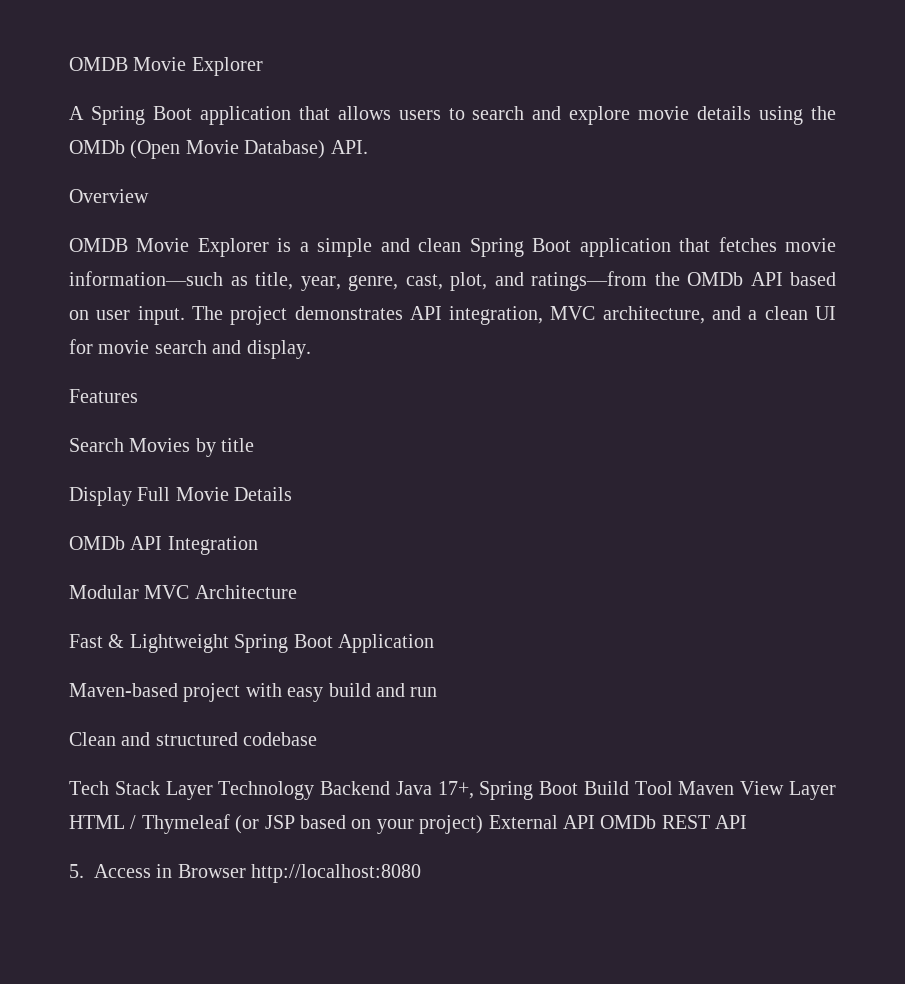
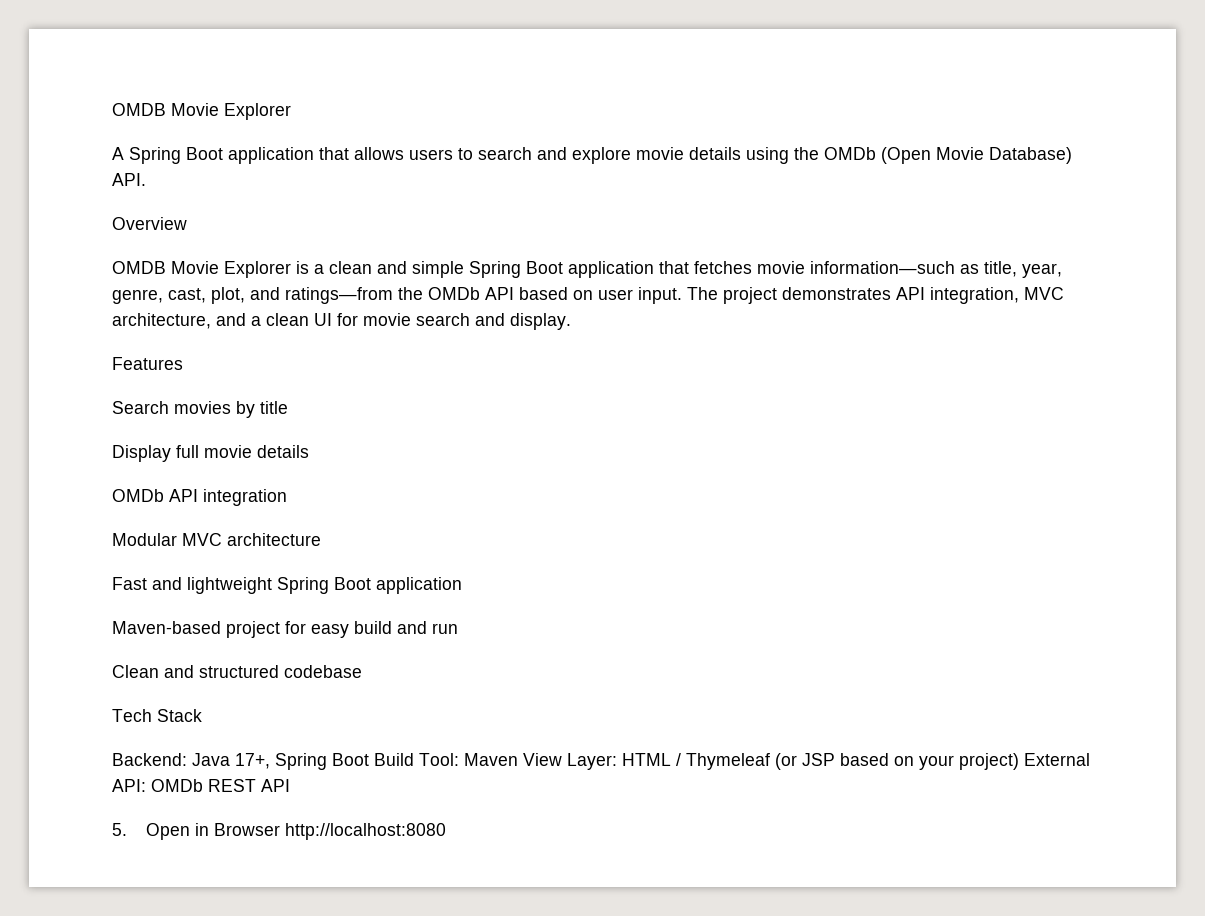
- OMDB Movie Explorer is a simple and clean Spring Boot application that fetches movie information—such as title, year, genre, cast, plot, and ratings—from the OMDb API based on user input.
+ OMDB Movie Explorer is a clean and simple Spring Boot application that fetches movie information—such as title, year, genre, cast, plot, and ratings—from the OMDb API based on user input.
- Search Movies by title
+ Search movies by title
- Display Full Movie Details
- OMDb API Integration
+ Display full movie details
+ OMDb API integration
- Modular MVC Architecture
+ Modular MVC architecture
- Fast & Lightweight Spring Boot Application
+ Fast and lightweight Spring Boot application
- Maven-based project with easy build and run
+ Maven-based project for easy build and run
- Tech Stack Layer Technology Backend Java 17+, Spring Boot Build Tool Maven View Layer HTML / Thymeleaf (or JSP based on your project) External API OMDb REST API
+ Tech Stack
+ Backend: Java 17+, Spring Boot Build Tool: Maven View Layer: HTML / Thymeleaf (or JSP based on your project) External API: OMDb REST API
- 5. Access in Browser http://localhost:8080
+ 5. Open in Browser http://localhost:8080

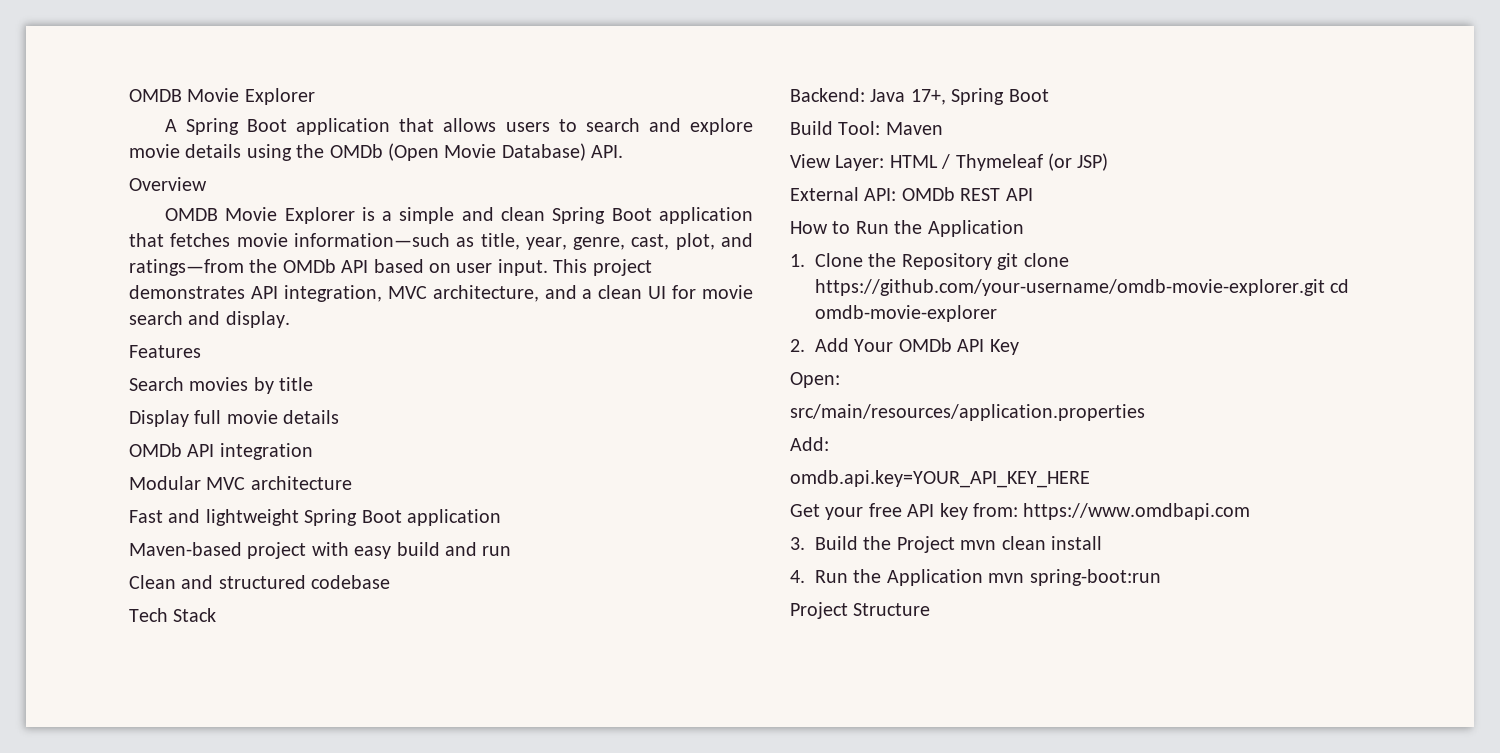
- OMDB Movie Explorer is a clean and simple Spring Boot application that fetches movie information—such as title, year, genre, cast, plot, and ratings—from the OMDb API based on user input.
+ OMDB Movie Explorer is a simple and clean Spring Boot application that fetches movie information—such as title, year, genre, cast, plot, and ratings—from the OMDb API based on user input.
- The project demonstrates API integration, MVC architecture, and a clean UI for movie search and display.
+ This project demonstrates API integration, MVC architecture, and a clean UI for movie search and display.
- Maven-based project for easy build and run
+ Maven-based project with easy build and run
- Backend: Java 17+, Spring Boot Build Tool: Maven View Layer: HTML / Thymeleaf (or JSP based on your project) External API: OMDb REST API
+ Backend: Java 17+, Spring Boot
+ Build Tool: Maven
+ View Layer: HTML / Thymeleaf (or JSP)
+ External API: OMDb REST API
- 5. Open in Browser http://localhost:8080
+ How to Run the Application
+ 1. Clone the Repository git clone https://github.com/your-username/omdb-movie-explorer.git cd omdb-movie-explorer
+ 2. Add Your OMDb API Key
+ Open:
+ src/main/resources/application.properties
+ Add:
+ omdb.api.key=YOUR_API_KEY_HERE
+ Get your free API key from: https://www.omdbapi.com
+ 3. Build the Project mvn clean install
+ 4. Run the Application mvn spring-boot:run
+ Project Structure

